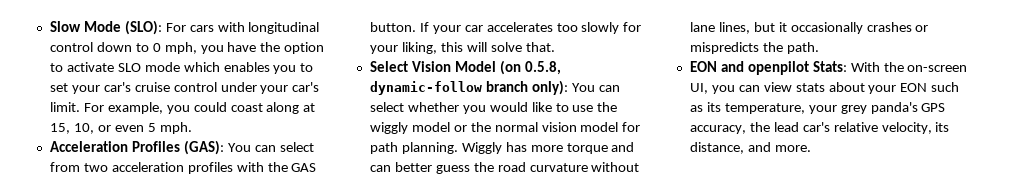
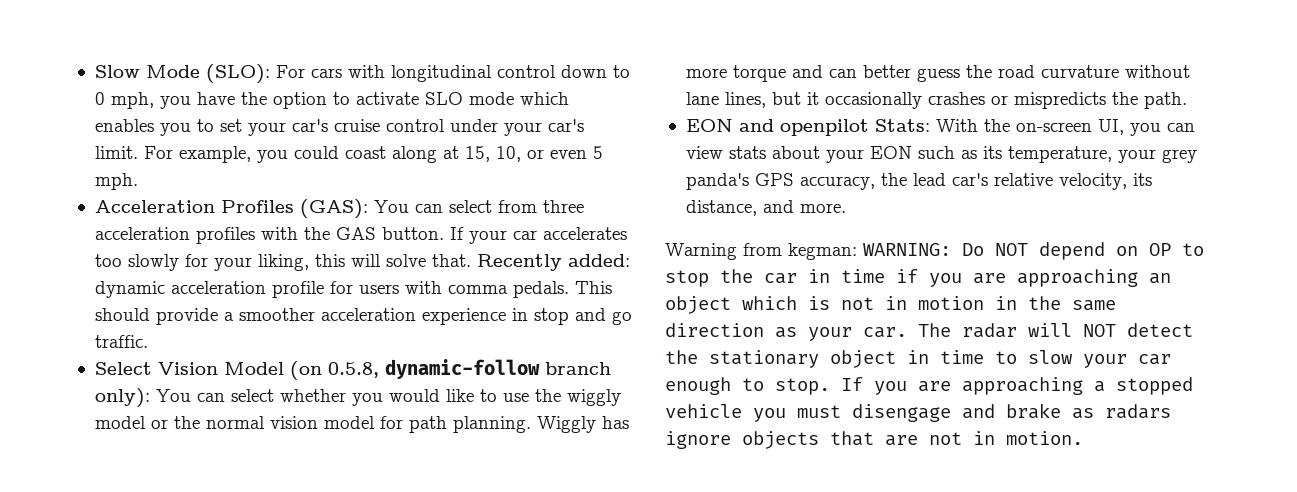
- Acceleration Profiles (GAS): You can select from two acceleration profiles with the GAS button.
+ Acceleration Profiles (GAS): You can select from three acceleration profiles with the GAS button.
+ Recently added: dynamic acceleration profile for users with comma pedals. This should provide a smoother acceleration experience in stop and go traffic.
+ Warning from kegman: WARNING: Do NOT depend on OP to stop the car in time if you are approaching an object which is not in motion in the same direction as your car. The radar will NOT detect the stationary object in time to slow your car enough to stop. If you are approaching a stopped vehicle you must disengage and brake as radars ignore objects that are not in motion.

